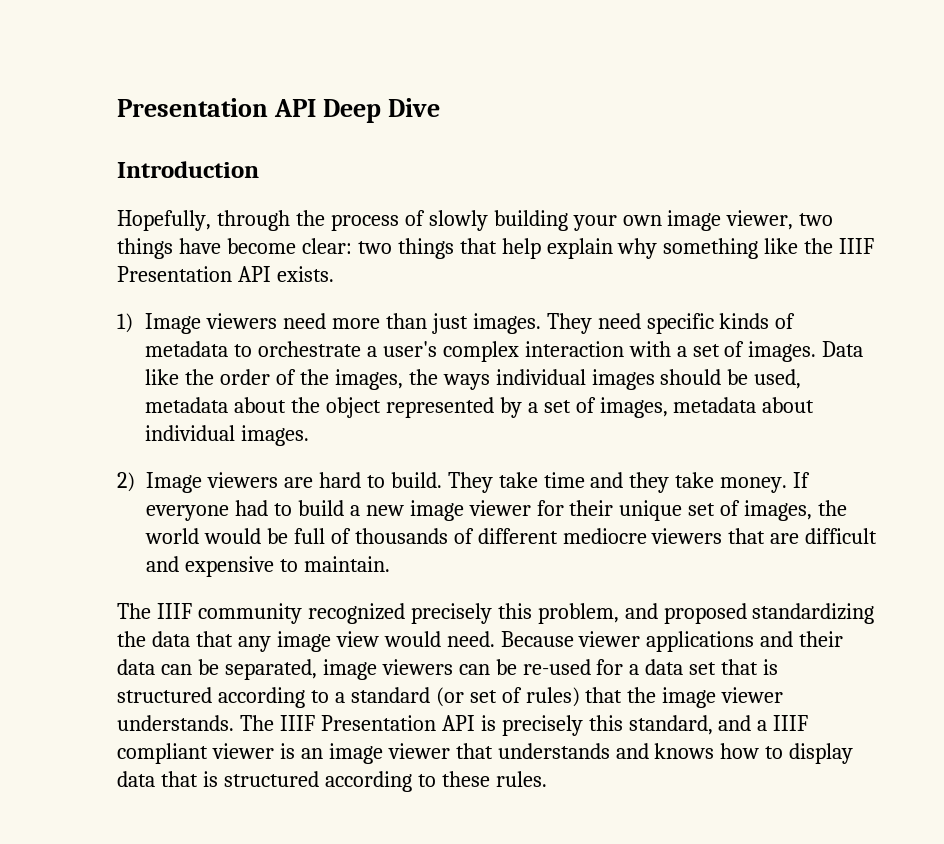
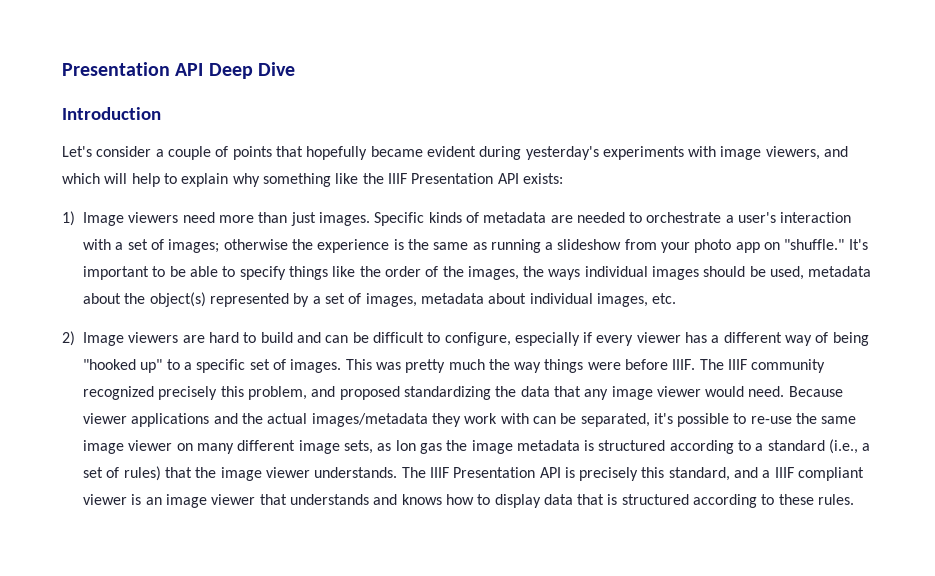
- Hopefully, through the process of slowly building your own image viewer, two things have become clear: two things that help explain why something like the IIIF Presentation API exists.
+ Let's consider a couple of points that hopefully became evident during yesterday's experiments with image viewers, and which will help to explain why something like the IIIF Presentation API exists:
- They need specific kinds of metadata to orchestrate a user's complex interaction with a set of images. Data like the order of the images, the ways individual images should be used, metadata about the object represented by a set of images, metadata about individual images.
+ Specific kinds of metadata are needed to orchestrate a user's interaction with a set of images; otherwise the experience is the same as running a slideshow from your photo app on "shuffle." It's important to be able to specify things like the order of the images, the ways individual images should be used, metadata about the object(s) represented by a set of images, metadata about individual images, etc.
- 2) Image viewers are hard to build. They take time and they take money. If everyone had to build a new image viewer for their unique set of images, the world would be full of thousands of different mediocre viewers that are difficult and expensive to maintain.
- The IIIF community recognized precisely this problem, and proposed standardizing the data that any image view would need.
+ 2) Image viewers are hard to build and can be difficult to configure, especially if every viewer has a different way of being "hooked up" to a specific set of images. This was pretty much the way things were before IIIF. The IIIF community recognized precisely this problem, and proposed standardizing the data that any image viewer would need.
- Because viewer applications and their data can be separated, image viewers can be re-used for a data set that is structured according to a standard (or set of rules) that the image viewer understands.
+ Because viewer applications and the actual images/metadata they work with can be separated, it's possible to re-use the same image viewer on many different image sets, as lon gas the image metadata is structured according to a standard (i.e., a set of rules) that the image viewer understands.

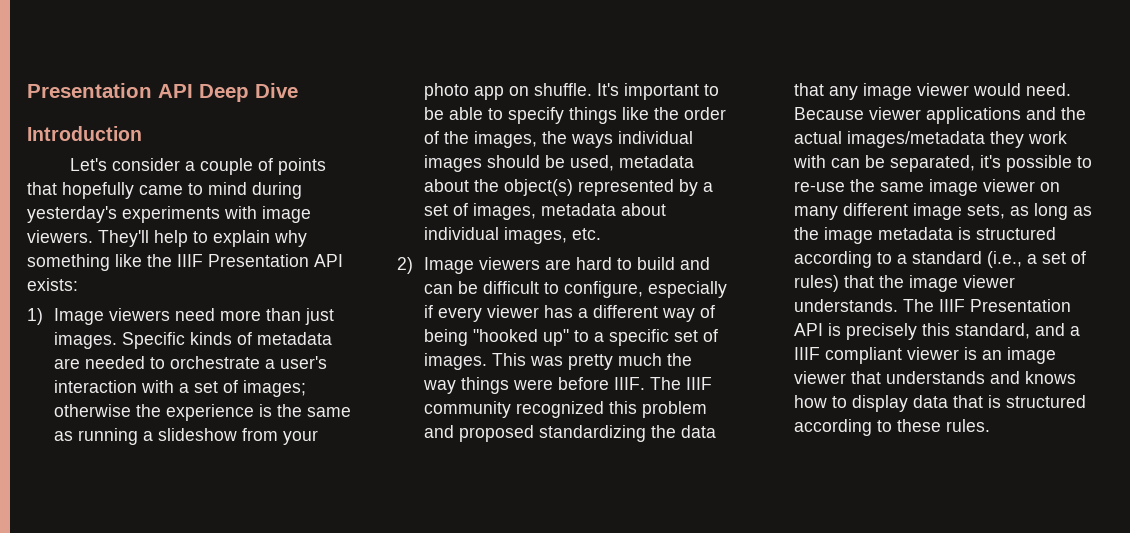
- Let's consider a couple of points that hopefully became evident during yesterday's experiments with image viewers, and which will help to explain why something like the IIIF Presentation API exists:
+ Let's consider a couple of points that hopefully came to mind during yesterday's experiments with image viewers. They'll help to explain why something like the IIIF Presentation API exists:
- Specific kinds of metadata are needed to orchestrate a user's interaction with a set of images; otherwise the experience is the same as running a slideshow from your photo app on "shuffle."
+ Specific kinds of metadata are needed to orchestrate a user's interaction with a set of images; otherwise the experience is the same as running a slideshow from your photo app on shuffle.
- The IIIF community recognized precisely this problem, and proposed standardizing the data that any image viewer would need.
+ The IIIF community recognized this problem and proposed standardizing the data that any image viewer would need.
- Because viewer applications and the actual images/metadata they work with can be separated, it's possible to re-use the same image viewer on many different image sets, as lon gas the image metadata is structured according to a standard (i.e., a set of rules) that the image viewer understands.
+ Because viewer applications and the actual images/metadata they work with can be separated, it's possible to re-use the same image viewer on many different image sets, as long as the image metadata is structured according to a standard (i.e., a set of rules) that the image viewer understands.

